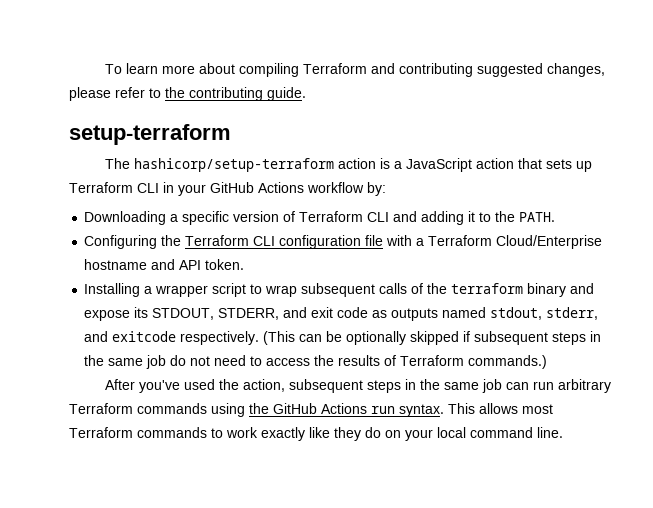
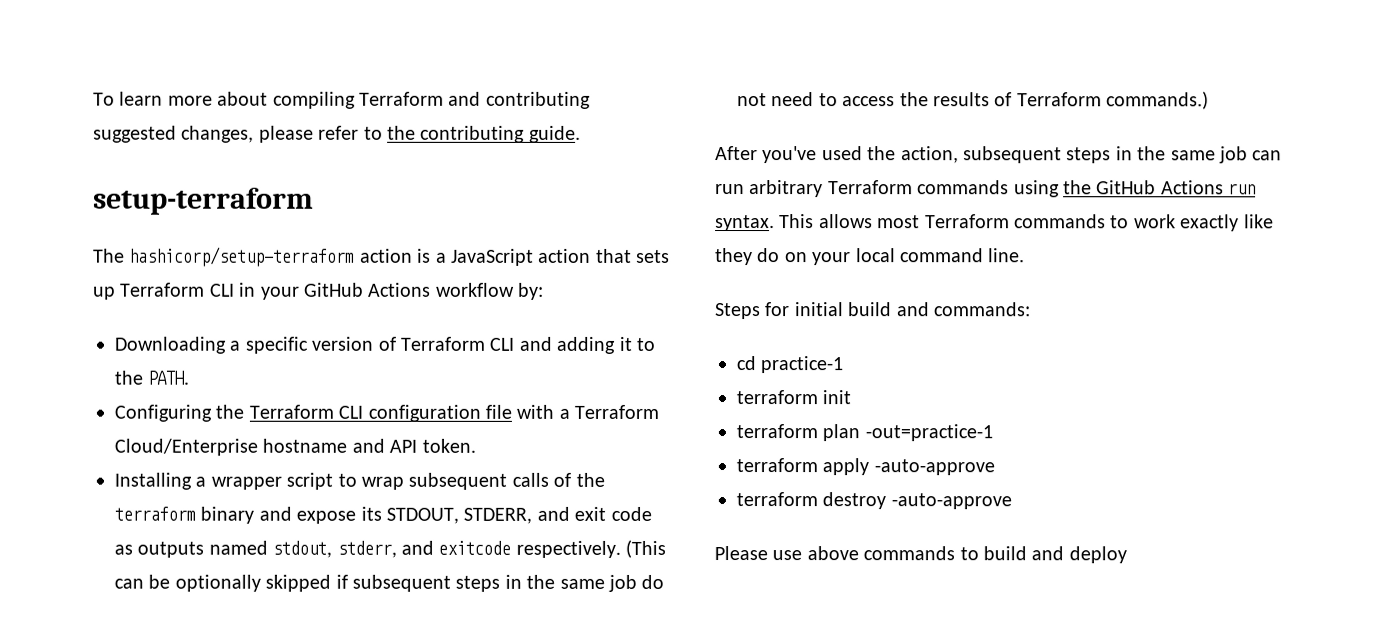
+ Steps for initial build and commands:
+ cd practice-1
+ terraform init
+ terraform plan -out=practice-1
+ terraform apply -auto-approve
+ terraform destroy -auto-approve
+ Please use above commands to build and deploy

